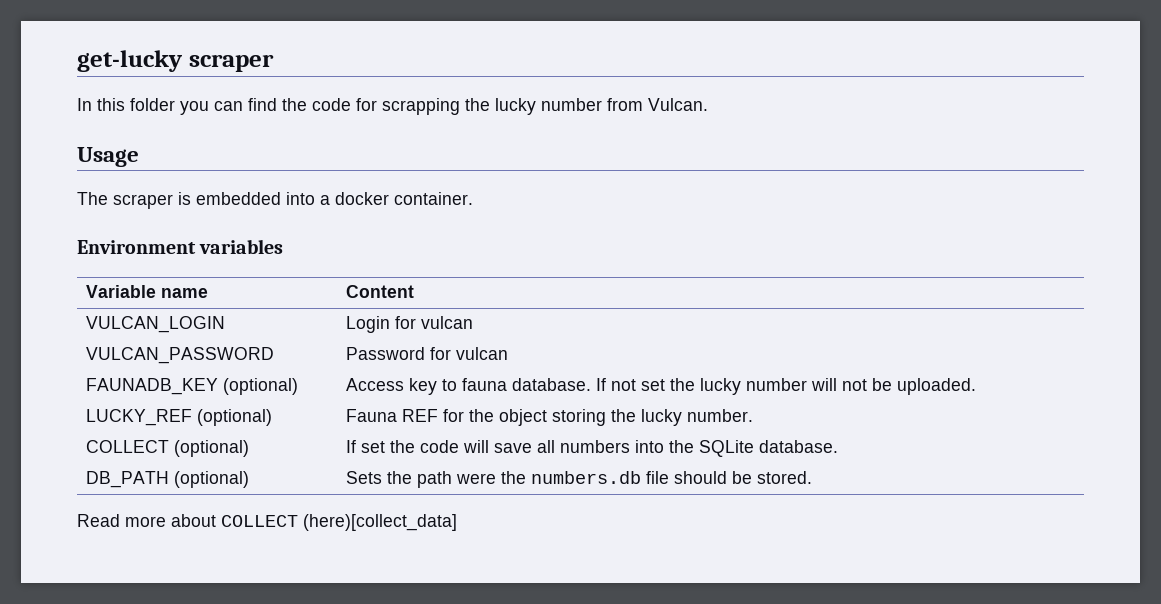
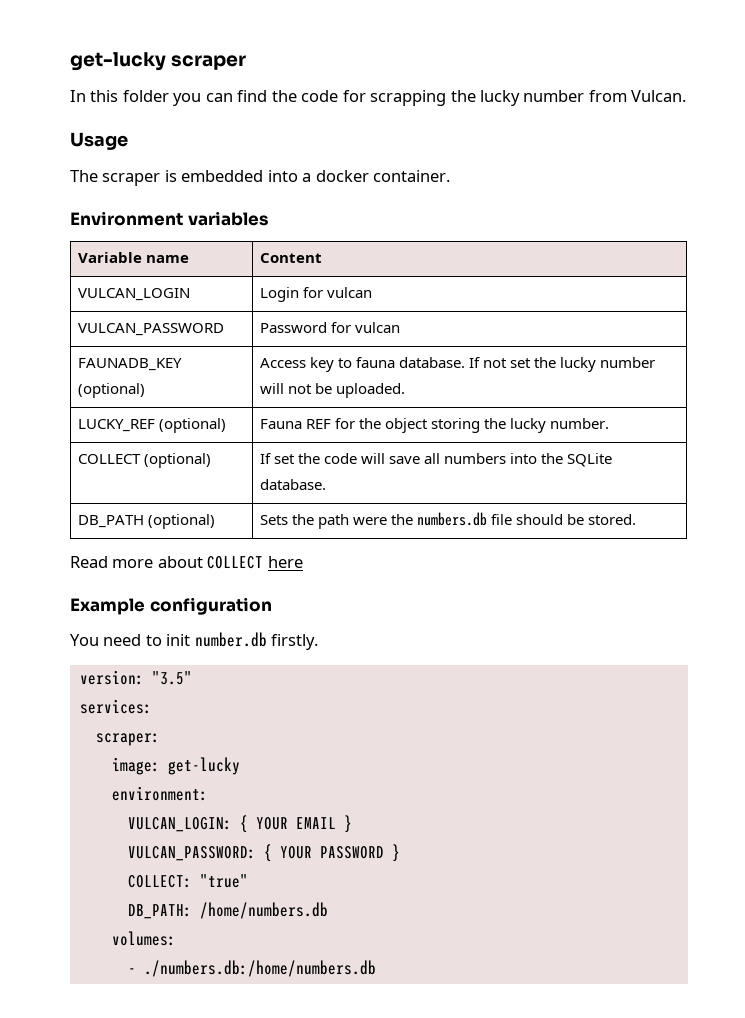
- Read more about COLLECT (here)[collect_data]
+ Read more about COLLECT here
+ Example configuration
+ You need to init number.db firstly.
+ version: "3.5"
+ services:
+ scraper:
+ image: get-lucky
+ environment:
+ VULCAN_LOGIN: { YOUR EMAIL }
+ VULCAN_PASSWORD: { YOUR PASSWORD }
+ COLLECT: "true"
+ DB_PATH: /home/numbers.db
+ volumes:
+ - ./numbers.db:/home/numbers.db

